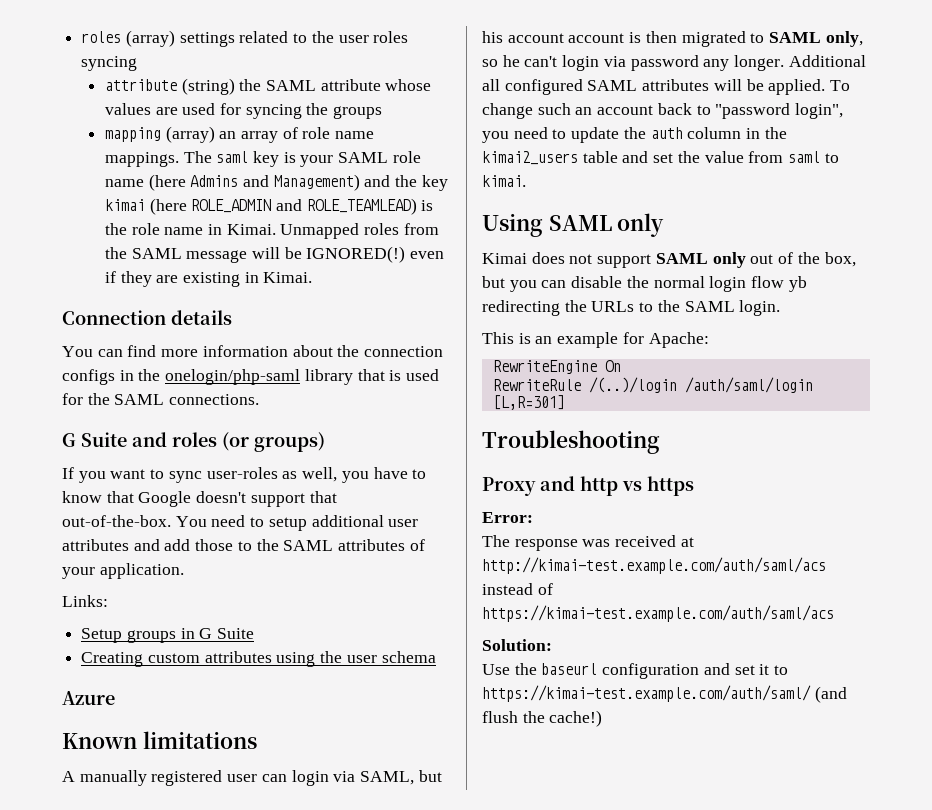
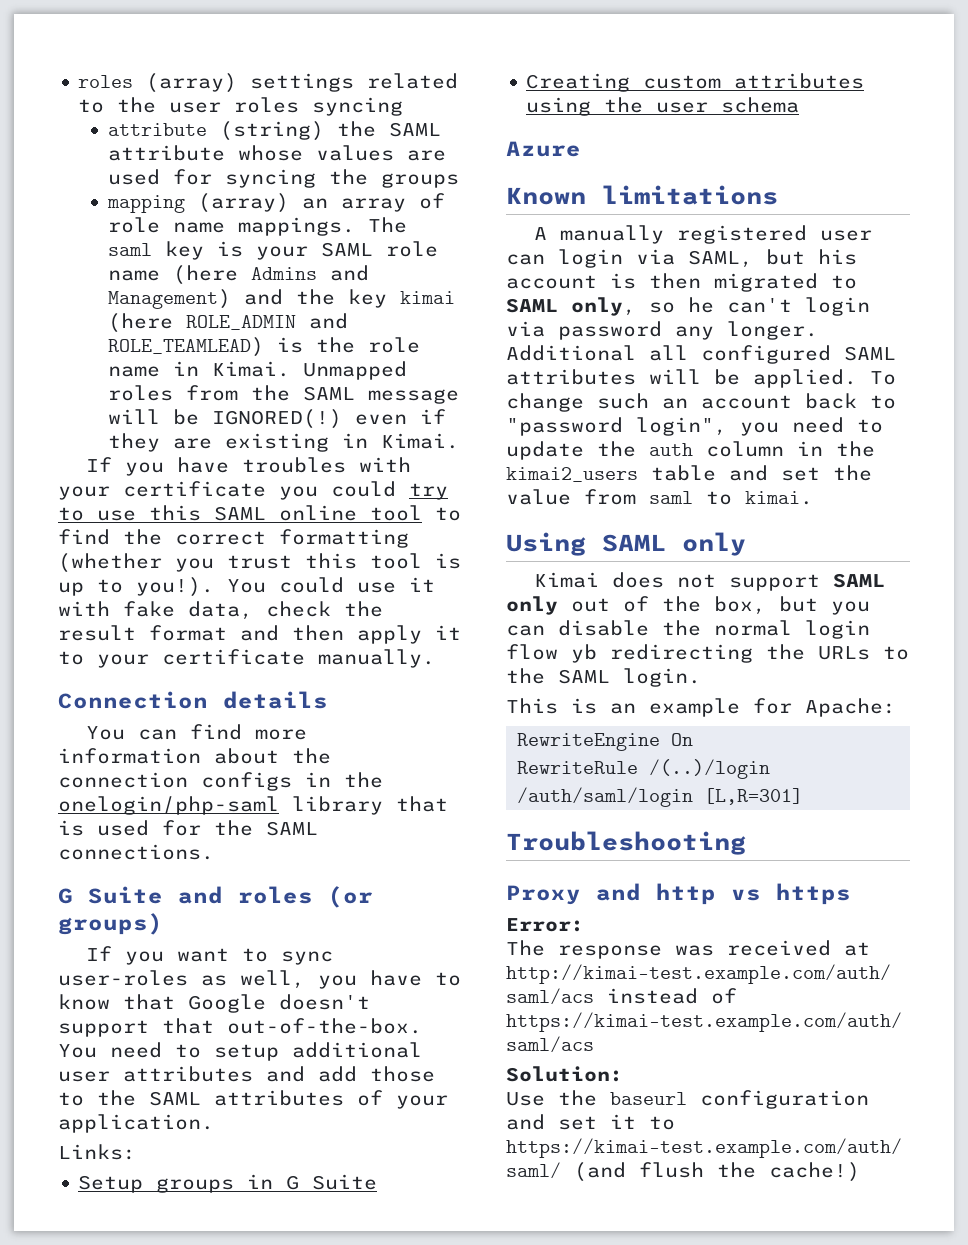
+ If you have troubles with your certificate you could try to use this SAML online tool to find the correct formatting (whether you trust this tool is up to you!). You could use it with fake data, check the result format and then apply it to your certificate manually.
- A manually registered user can login via SAML, but his account account is then migrated to SAML only, so he can't login via password any longer.
+ A manually registered user can login via SAML, but his account is then migrated to SAML only, so he can't login via password any longer.

